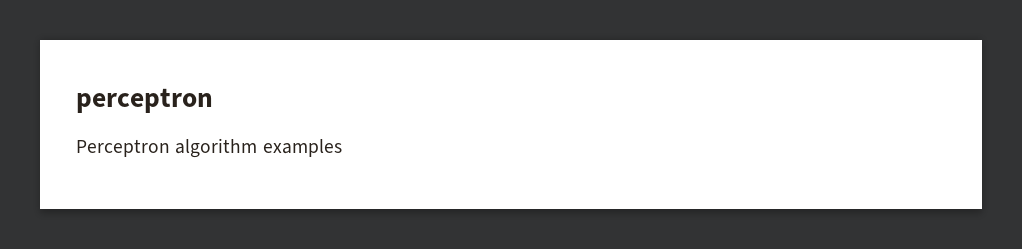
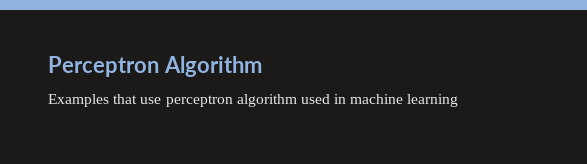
- perceptron
- Perceptron algorithm examples
+ Perceptron Algorithm
+ Examples that use perceptron algorithm used in machine learning

